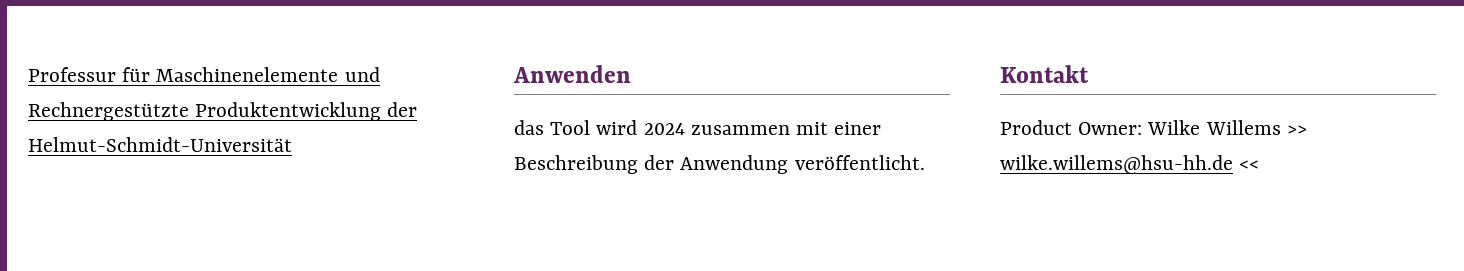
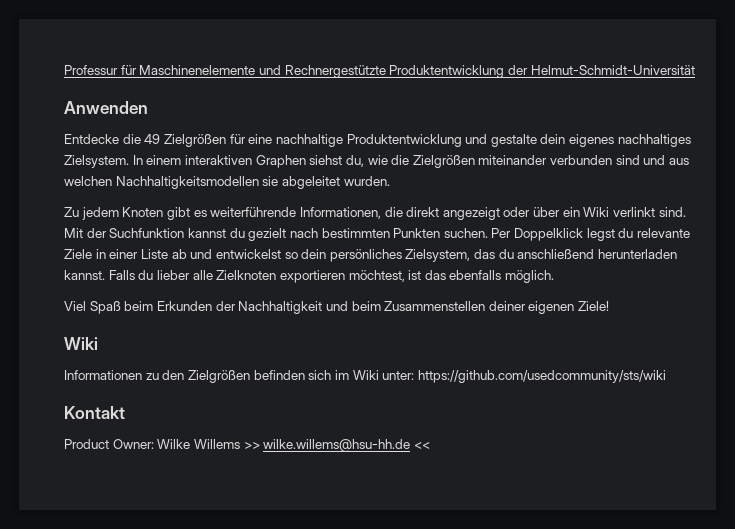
- das Tool wird 2024 zusammen mit einer Beschreibung der Anwendung veröffentlicht.
+ Entdecke die 49 Zielgrößen für eine nachhaltige Produktentwicklung und gestalte dein eigenes nachhaltiges Zielsystem. In einem interaktiven Graphen siehst du, wie die Zielgrößen miteinander verbunden sind und aus welchen Nachhaltigkeitsmodellen sie abgeleitet wurden.
+ Zu jedem Knoten gibt es weiterführende Informationen, die direkt angezeigt oder über ein Wiki verlinkt sind. Mit der Suchfunktion kannst du gezielt nach bestimmten Punkten suchen. Per Doppelklick legst du relevante Ziele in einer Liste ab und entwickelst so dein persönliches Zielsystem, das du anschließend herunterladen kannst. Falls du lieber alle Zielknoten exportieren möchtest, ist das ebenfalls möglich.
+ Viel Spaß beim Erkunden der Nachhaltigkeit und beim Zusammenstellen deiner eigenen Ziele!
+ Wiki
+ Informationen zu den Zielgrößen befinden sich im Wiki unter: https://github.com/usedcommunity/sts/wiki

